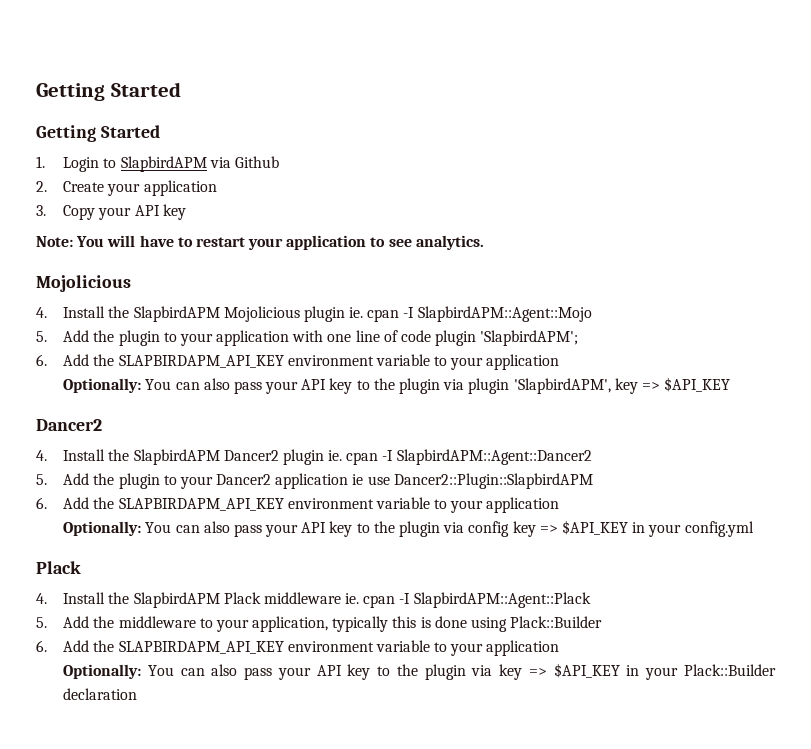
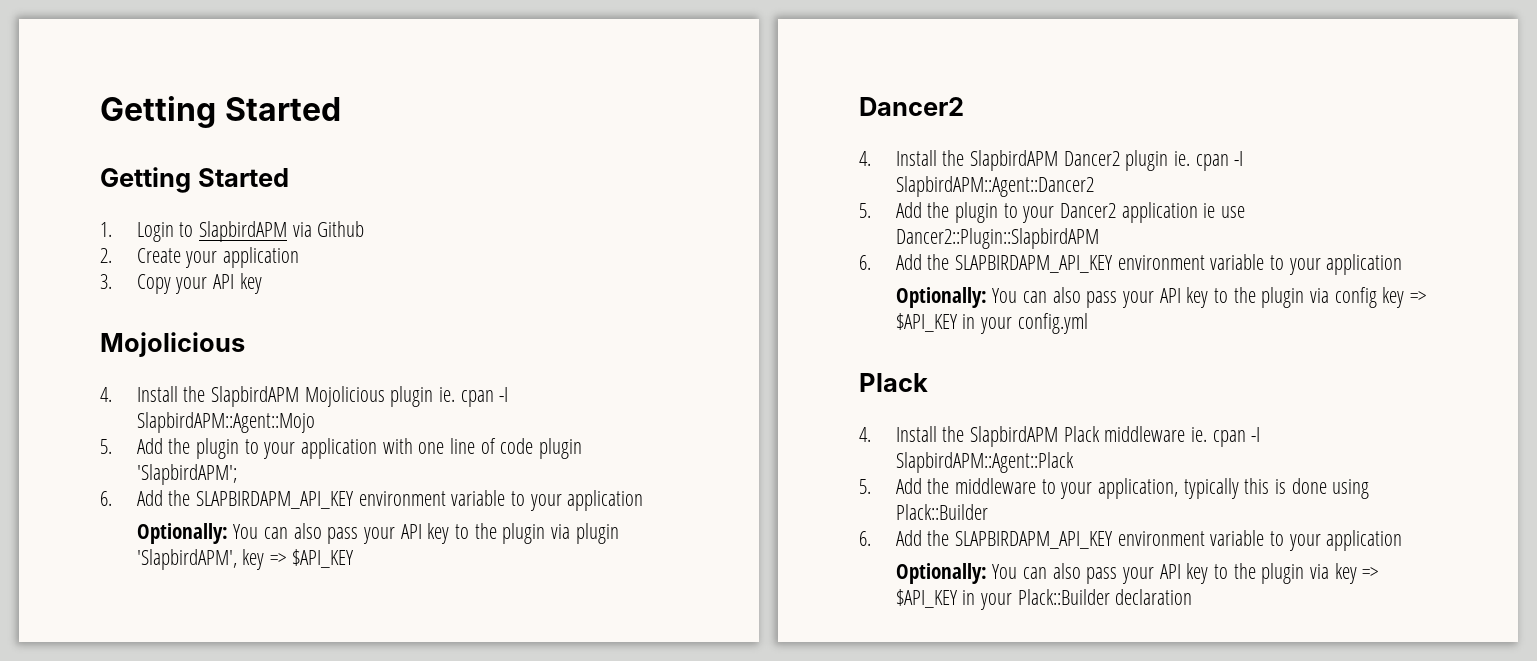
- Note: You will have to restart your application to see analytics.

